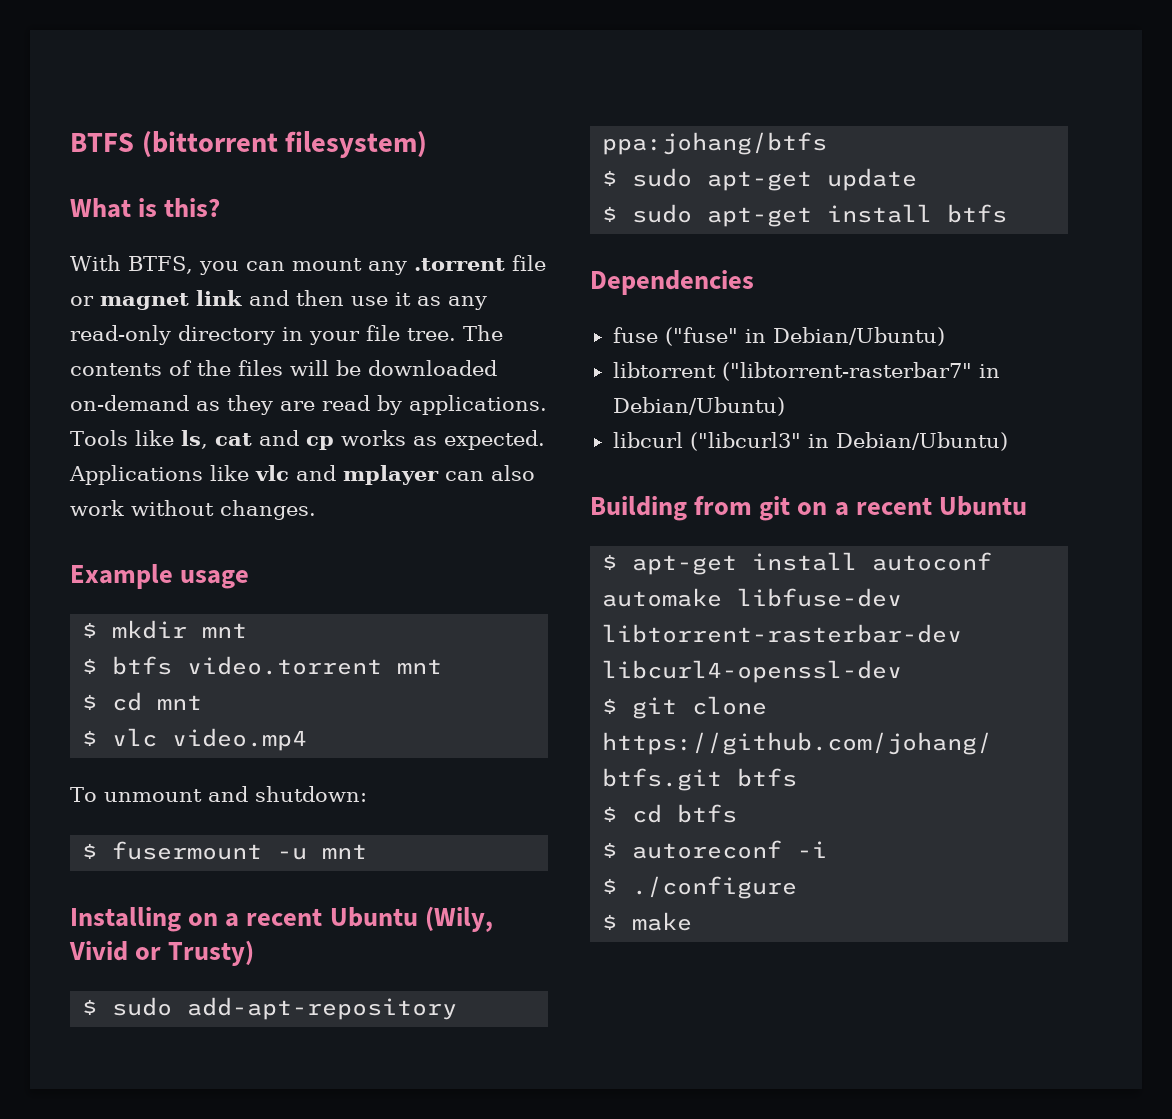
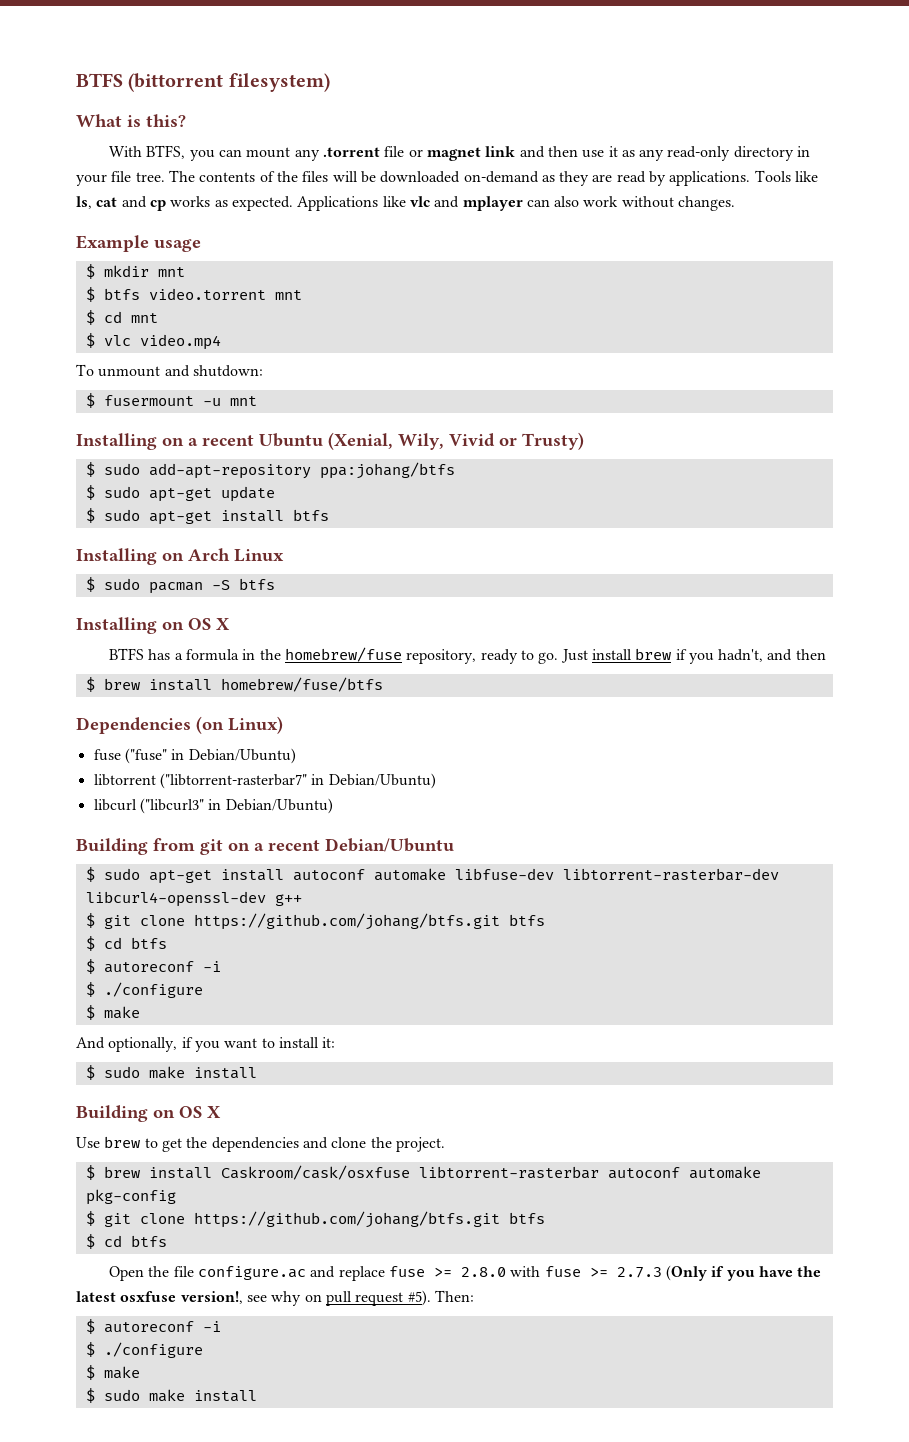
- Installing on a recent Ubuntu (Wily, Vivid or Trusty)
+ Installing on a recent Ubuntu (Xenial, Wily, Vivid or Trusty)
+ Installing on Arch Linux
+ $ sudo pacman -S btfs
+ Installing on OS X
+ BTFS has a formula in the homebrew/fuse repository, ready to go. Just install brew if you hadn't, and then
+ $ brew install homebrew/fuse/btfs
- Dependencies
+ Dependencies (on Linux)
- Building from git on a recent Ubuntu
- $ apt-get install autoconf automake libfuse-dev libtorrent-rasterbar-dev libcurl4-openssl-dev
+ Building from git on a recent Debian/Ubuntu
+ $ sudo apt-get install autoconf automake libfuse-dev libtorrent-rasterbar-dev libcurl4-openssl-dev g++
+ And optionally, if you want to install it:
+ $ sudo make install
+ Building on OS X
+ Use brew to get the dependencies and clone the project.
+ $ brew install Caskroom/cask/osxfuse libtorrent-rasterbar autoconf automake pkg-config
+ $ git clone https://github.com/johang/btfs.git btfs
+ $ cd btfs
+ Open the file configure.ac and replace fuse >= 2.8.0 with fuse >= 2.7.3 (Only if you have the latest osxfuse version!, see why on pull request #5). Then:
+ $ autoreconf -i
+ $ ./configure
+ $ make
+ $ sudo make install

